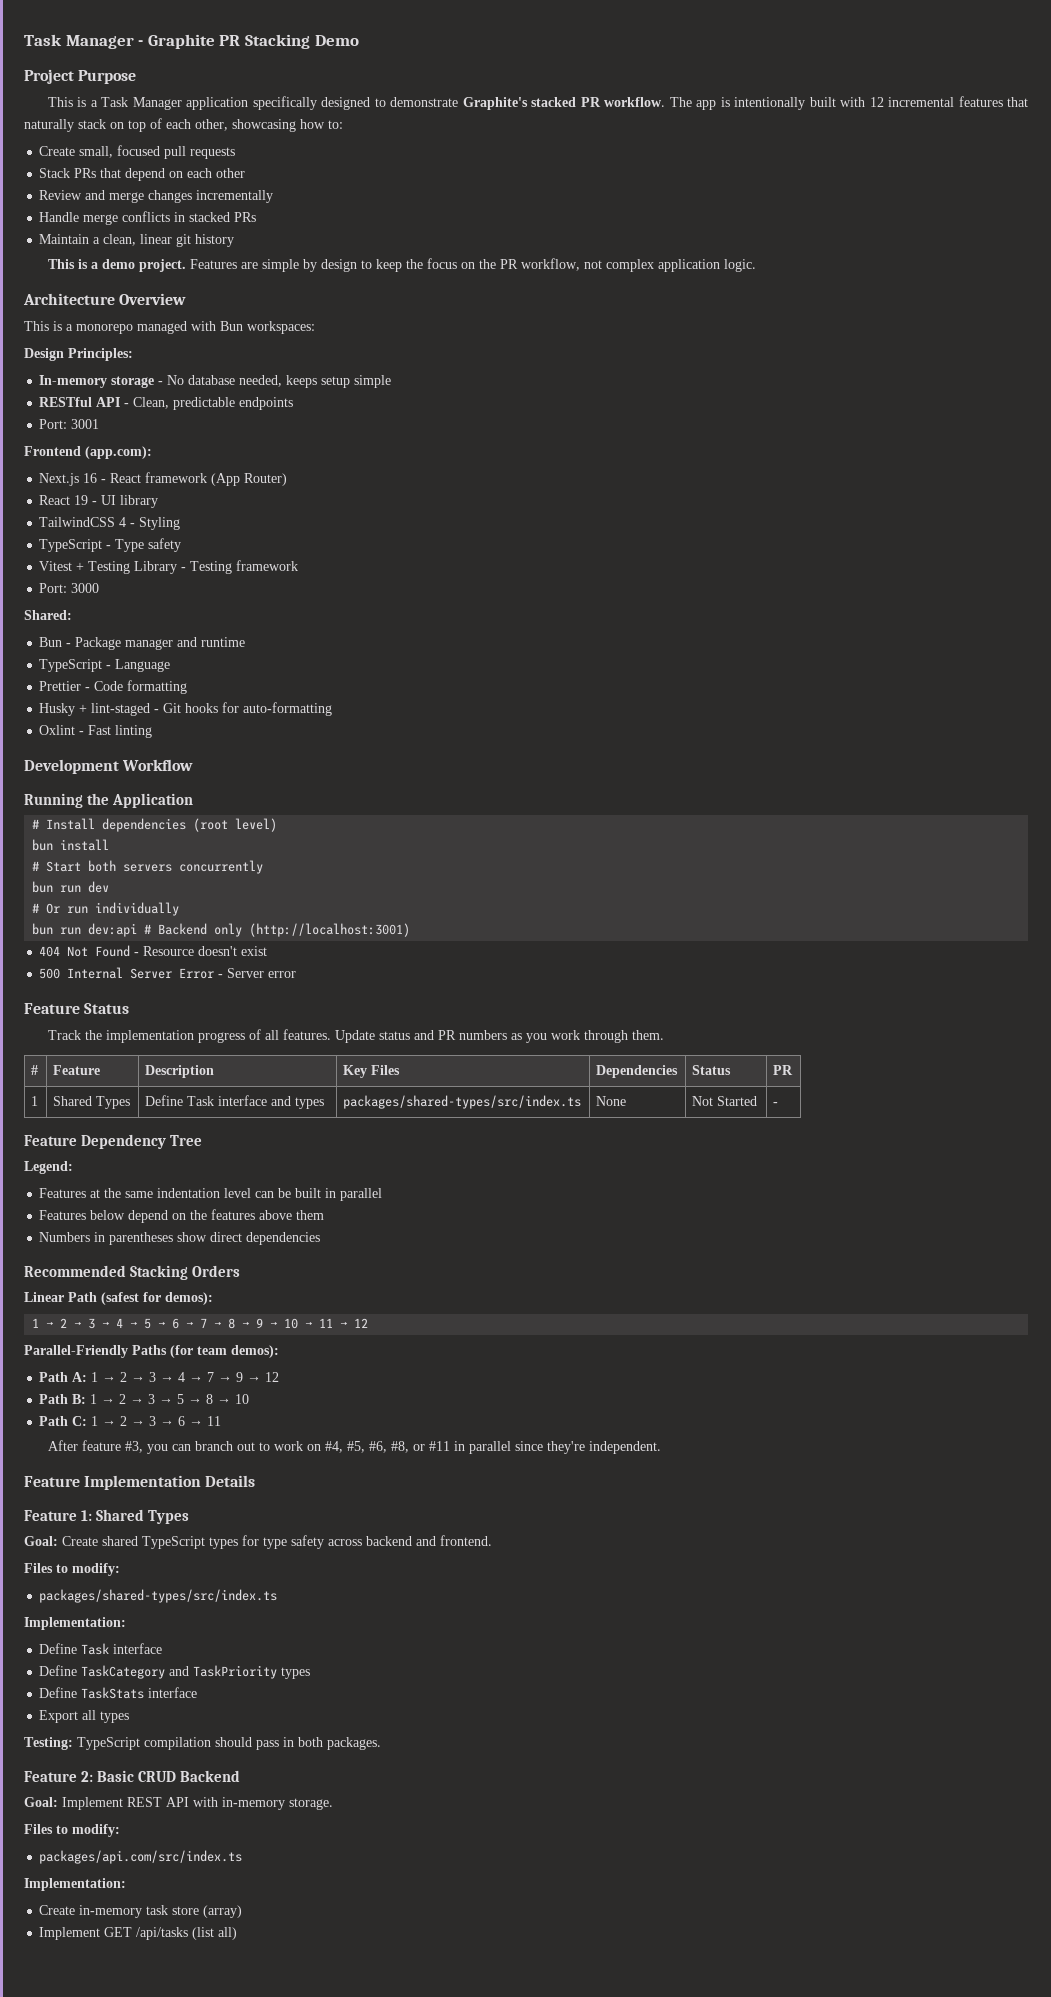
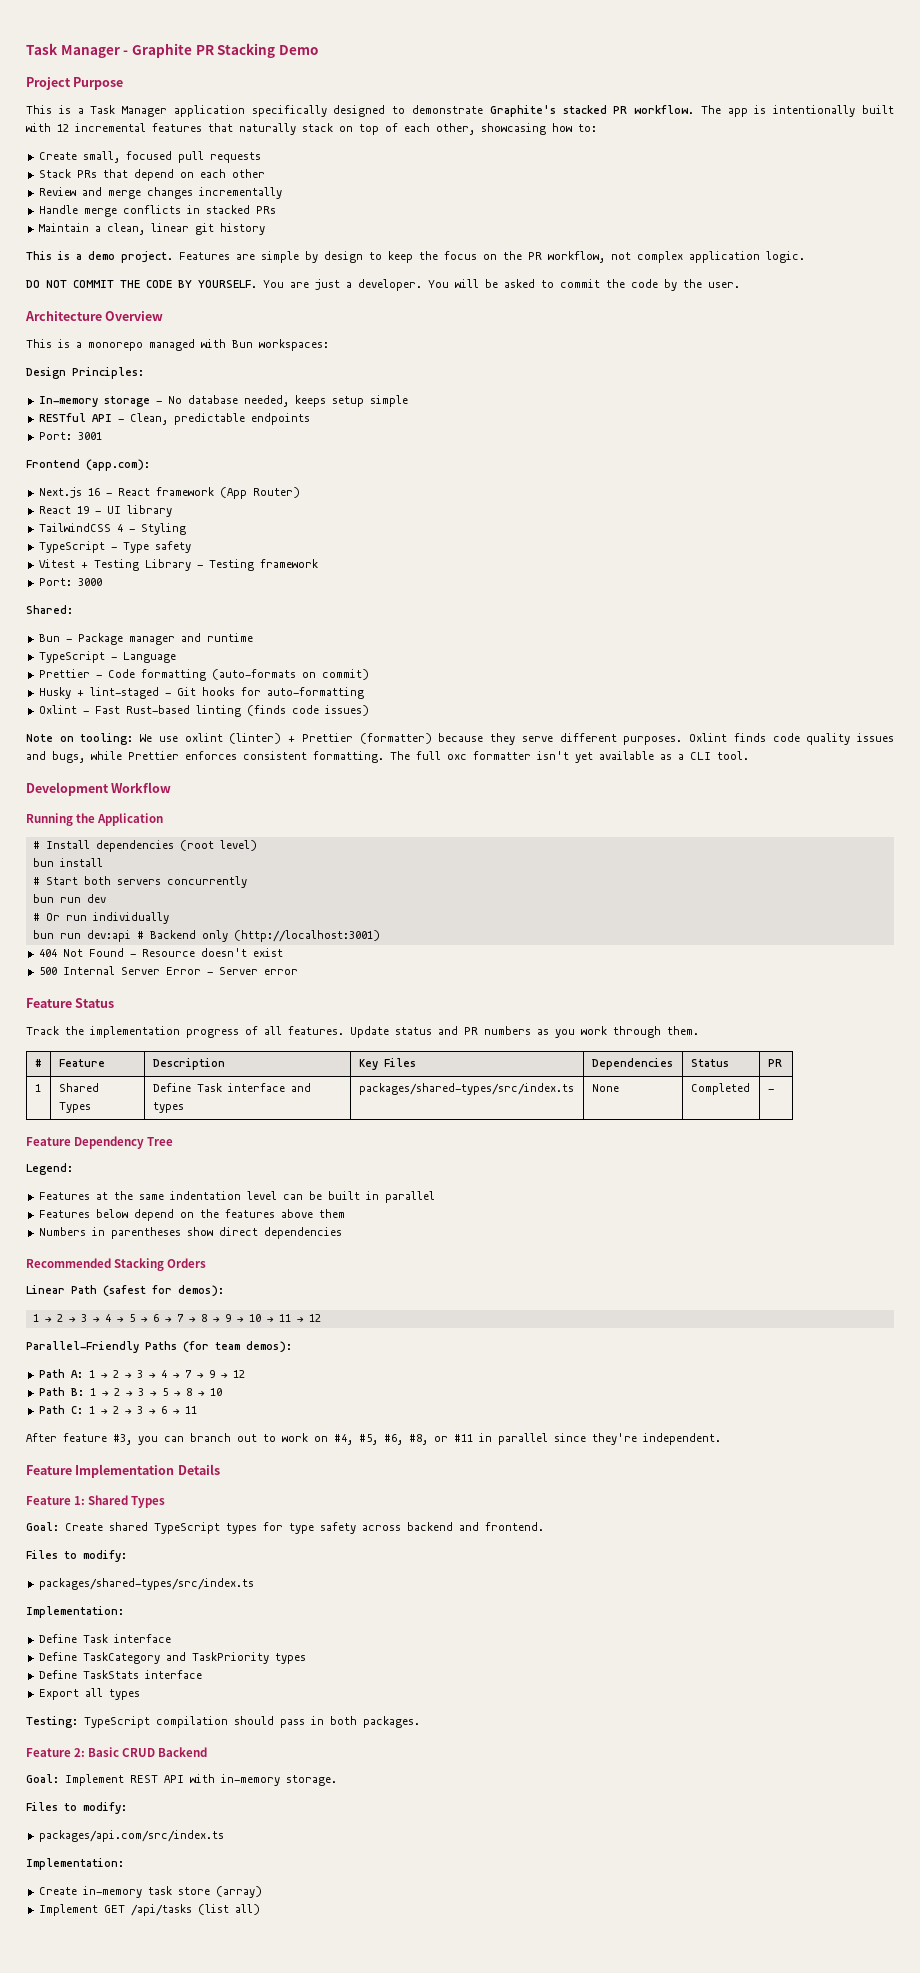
+ DO NOT COMMIT THE CODE BY YOURSELF. You are just a developer. You will be asked to commit the code by the user.
- Prettier - Code formatting
+ Prettier - Code formatting (auto-formats on commit)
- Oxlint - Fast linting
+ Oxlint - Fast Rust-based linting (finds code issues)
+ Note on tooling: We use oxlint (linter) + Prettier (formatter) because they serve different purposes. Oxlint finds code quality issues and bugs, while Prettier enforces consistent formatting. The full oxc formatter isn't yet available as a CLI tool.
- 1 | Shared Types | Define Task interface and types | packages/shared-types/src/index.ts | None | Not Started | -
+ 1 | Shared Types | Define Task interface and types | packages/shared-types/src/index.ts | None | Completed | -

